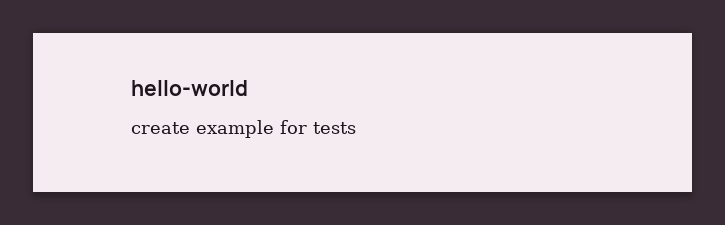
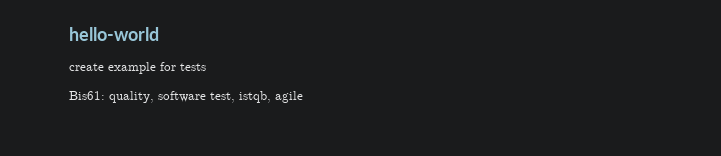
+ Bis61: quality, software test, istqb, agile

